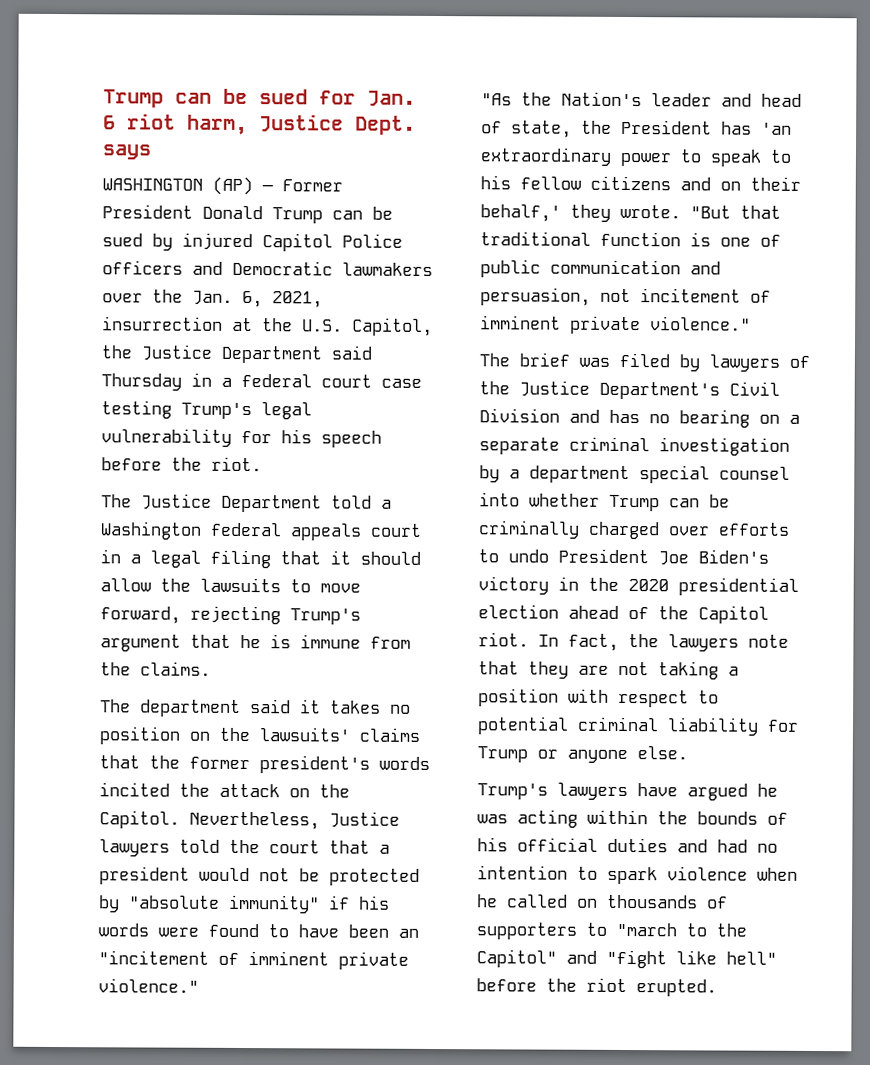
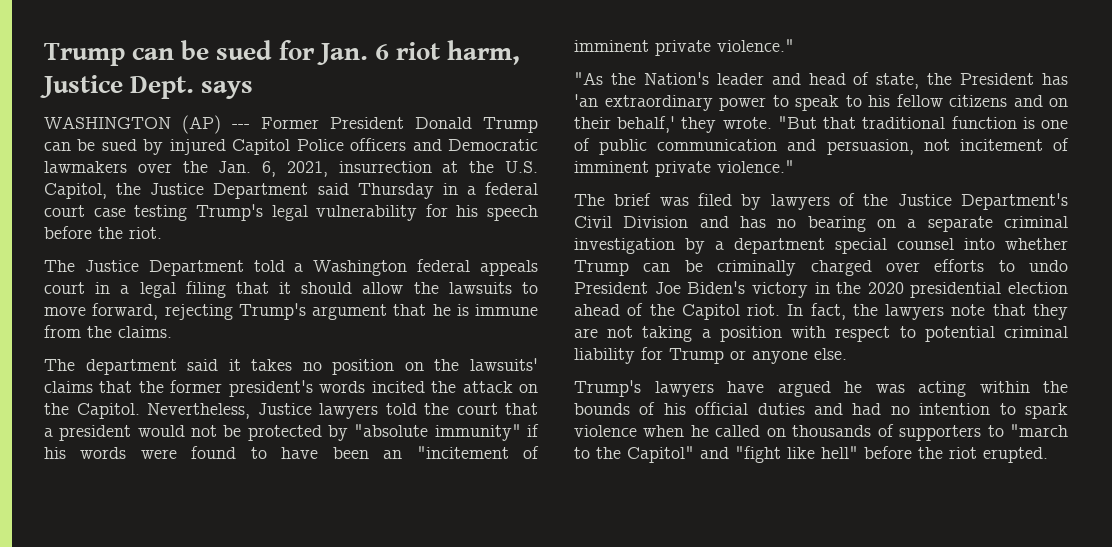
- WASHINGTON (AP) — Former President Donald Trump can be sued by injured Capitol Police officers and Democratic lawmakers over the Jan. 6, 2021, insurrection at the U.S. Capitol, the Justice Department said Thursday in a federal court case testing Trump's legal vulnerability for his speech before the riot.
+ WASHINGTON (AP) --- Former President Donald Trump can be sued by injured Capitol Police officers and Democratic lawmakers over the Jan. 6, 2021, insurrection at the U.S. Capitol, the Justice Department said Thursday in a federal court case testing Trump's legal vulnerability for his speech before the riot.

